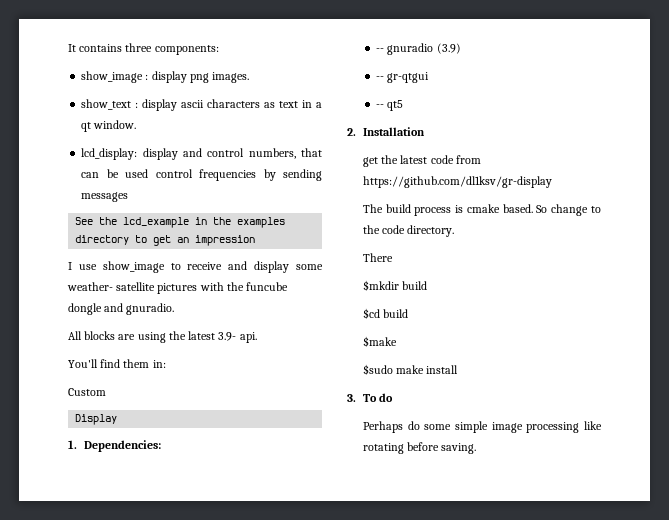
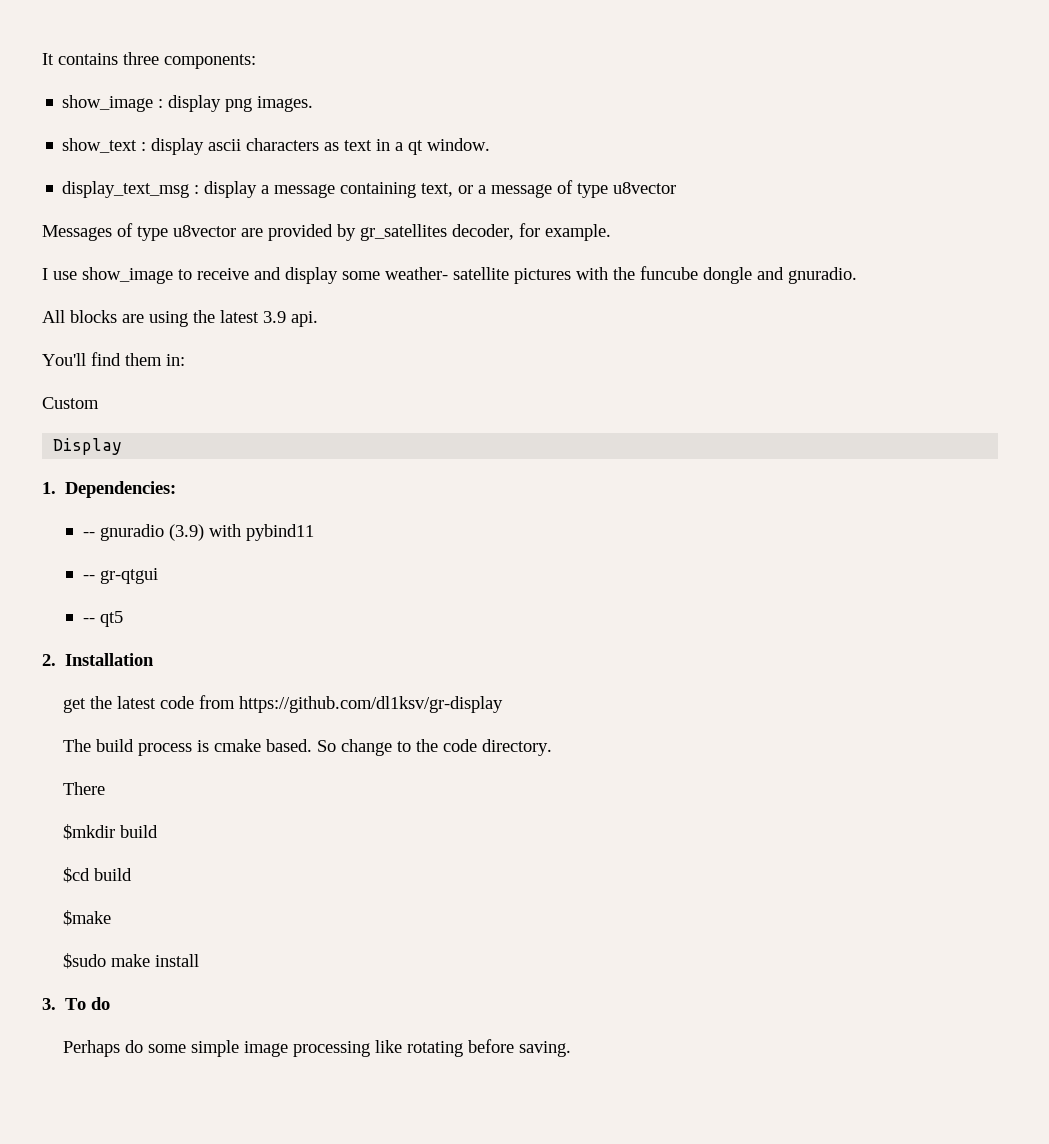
- lcd_display: display and control numbers, that can be used control frequencies by sending messages
- See the lcd_example in the examples directory to get an impression
+ display_text_msg : display a message containing text, or a message of type u8vector
+ Messages of type u8vector are provided by gr_satellites decoder, for example.
- All blocks are using the latest 3.9- api.
+ All blocks are using the latest 3.9 api.
- -- gnuradio (3.9)
+ -- gnuradio (3.9) with pybind11

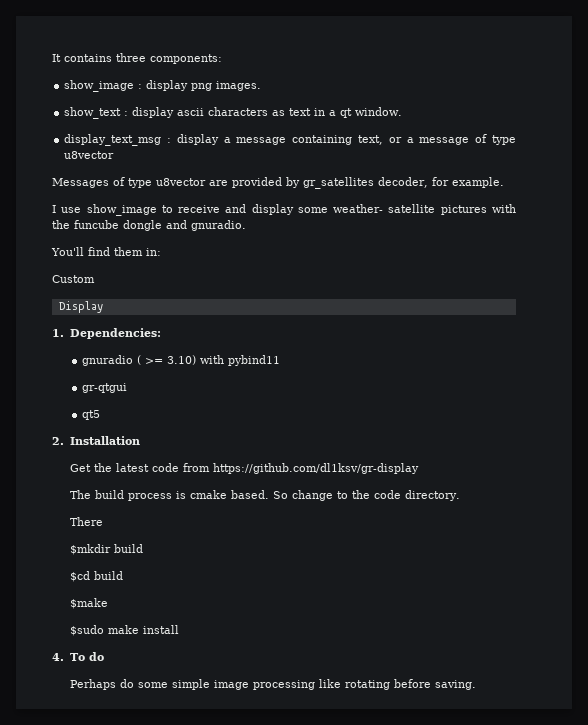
- All blocks are using the latest 3.9 api.
- -- gnuradio (3.9) with pybind11
+ gnuradio ( >= 3.10) with pybind11
- -- gr-qtgui
+ gr-qtgui
- -- qt5
+ qt5
- get the latest code from https://github.com/dl1ksv/gr-display
+ Get the latest code from https://github.com/dl1ksv/gr-display
- 3. To do
+ 4. To do

